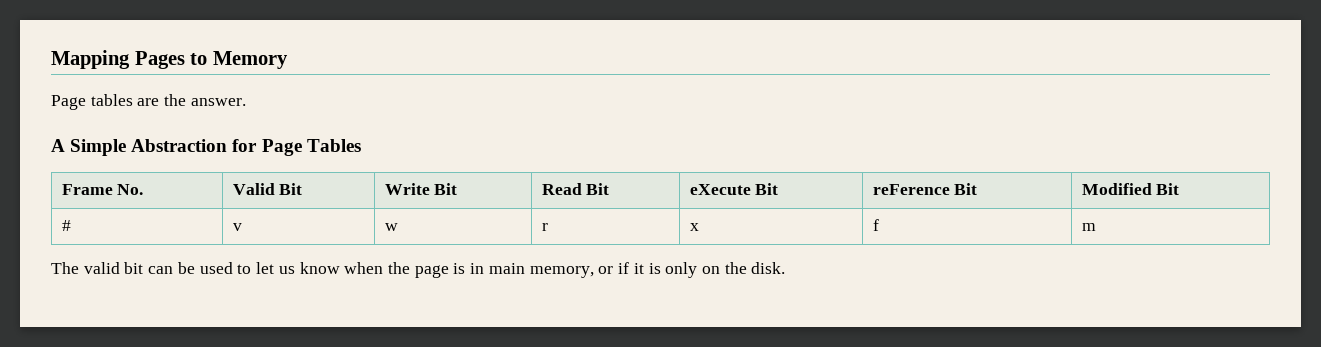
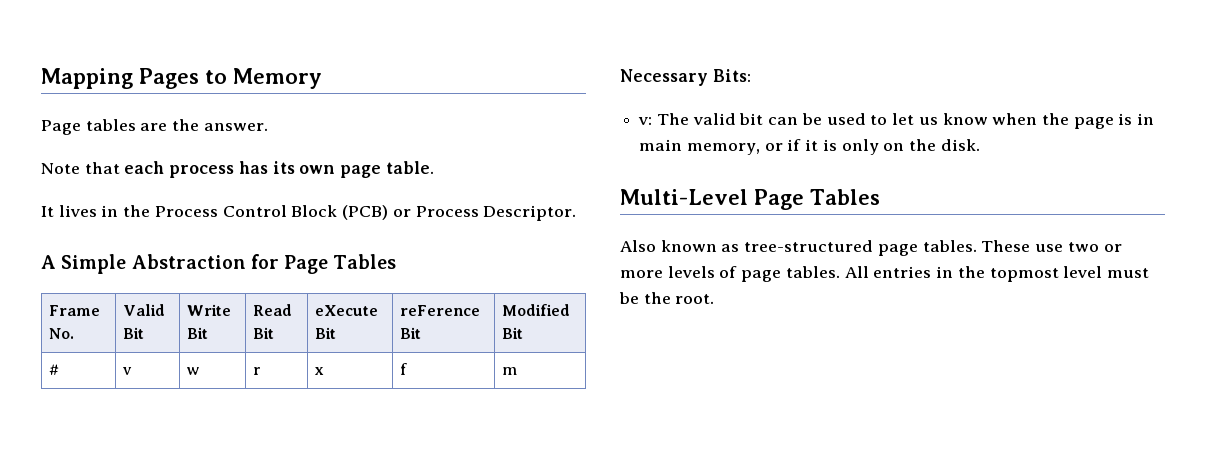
+ Note that each process has its own page table.
+ It lives in the Process Control Block (PCB) or Process Descriptor.
- The valid bit can be used to let us know when the page is in main memory, or if it is only on the disk.
+ Necessary Bits:
+ v: The valid bit can be used to let us know when the page is in main memory, or if it is only on the disk.
+ Multi-Level Page Tables
+ Also known as tree-structured page tables. These use two or more levels of page tables. All entries in the topmost level must be the root.

